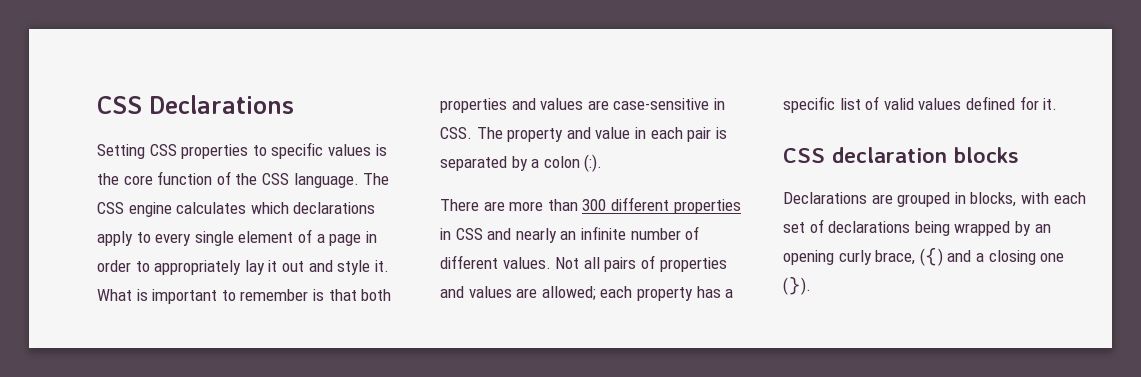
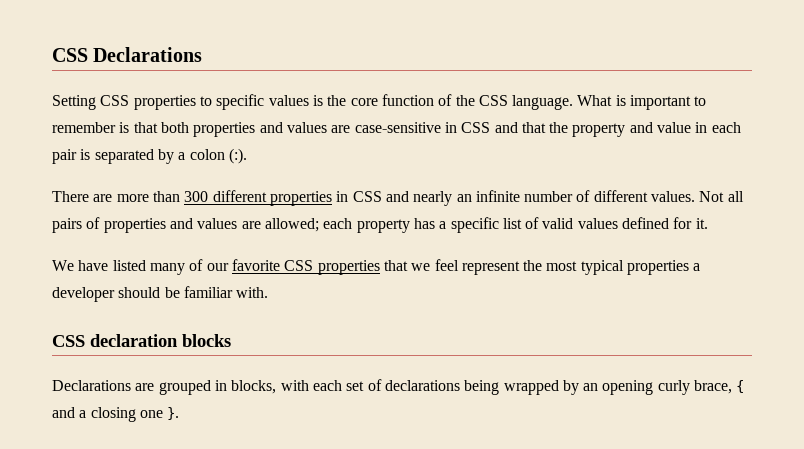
- The CSS engine calculates which declarations apply to every single element of a page in order to appropriately lay it out and style it.
- What is important to remember is that both properties and values are case-sensitive in CSS. The property and value in each pair is separated by a colon (:).
+ What is important to remember is that both properties and values are case-sensitive in CSS and that the property and value in each pair is separated by a colon (:).
+ We have listed many of our favorite CSS properties that we feel represent the most typical properties a developer should be familiar with.
- Declarations are grouped in blocks, with each set of declarations being wrapped by an opening curly brace, ({) and a closing one (}).
+ Declarations are grouped in blocks, with each set of declarations being wrapped by an opening curly brace, { and a closing one }.

